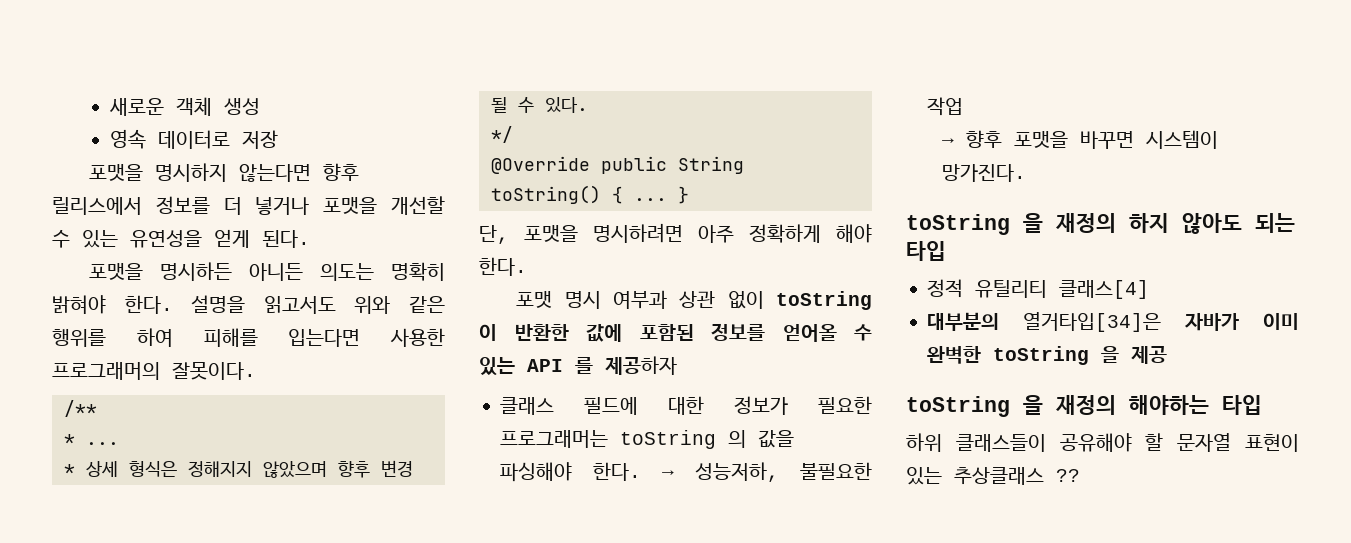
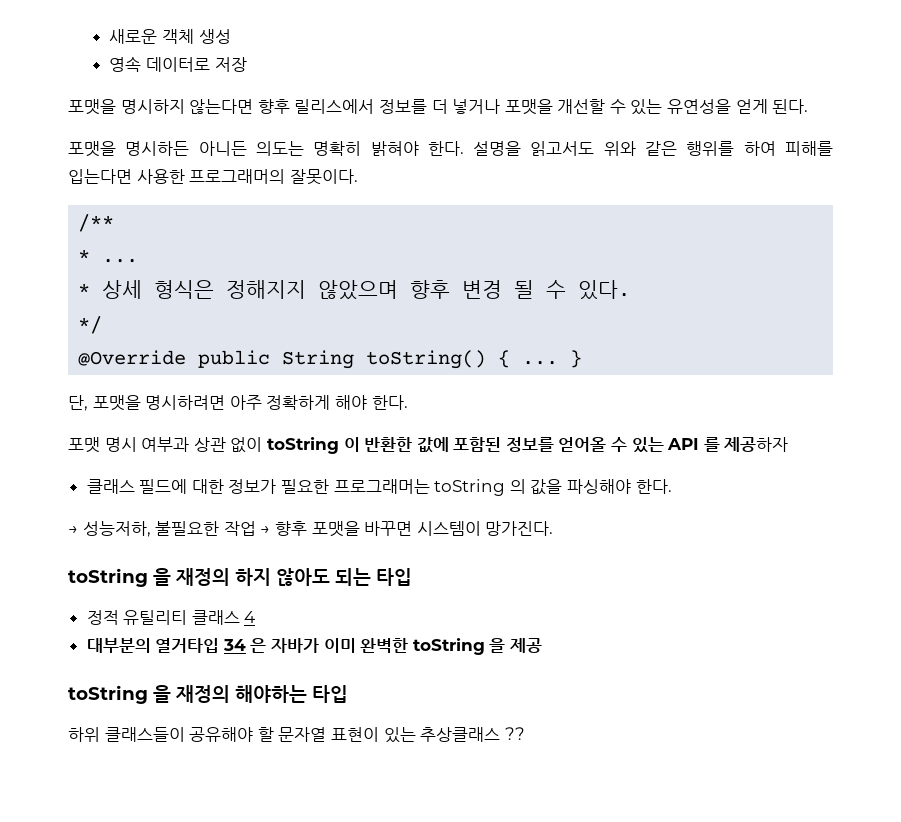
- 클래스 필드에 대한 정보가 필요한 프로그래머는 toString 의 값을 파싱해야 한다. → 성능저하, 불필요한 작업
- → 향후 포맷을 바꾸면 시스템이 망가진다.
+ 클래스 필드에 대한 정보가 필요한 프로그래머는 toString 의 값을 파싱해야 한다.
+ → 성능저하, 불필요한 작업 → 향후 포맷을 바꾸면 시스템이 망가진다.
- 정적 유틸리티 클래스[4]
+ 정적 유틸리티 클래스 4
- 대부분의 열거타입[34]은 자바가 이미 완벽한 toString 을 제공
+ 대부분의 열거타입 34 은 자바가 이미 완벽한 toString 을 제공

